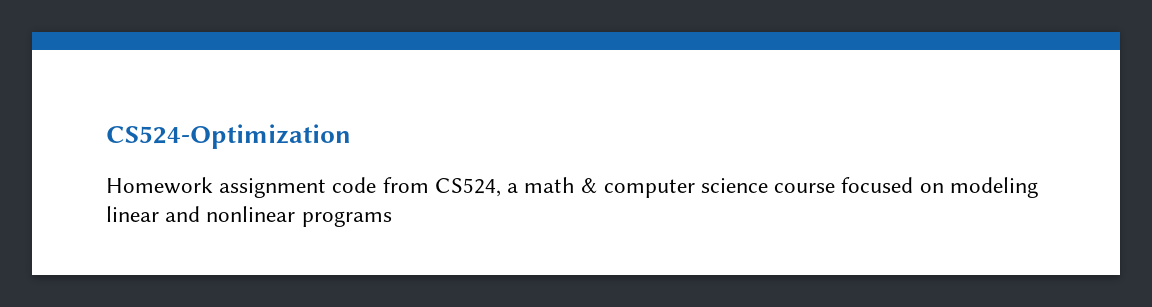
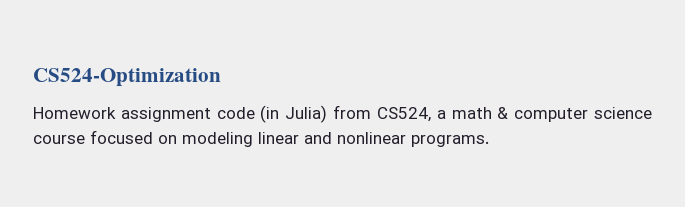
- Homework assignment code from CS524, a math & computer science course focused on modeling linear and nonlinear programs
+ Homework assignment code (in Julia) from CS524, a math & computer science course focused on modeling linear and nonlinear programs.

